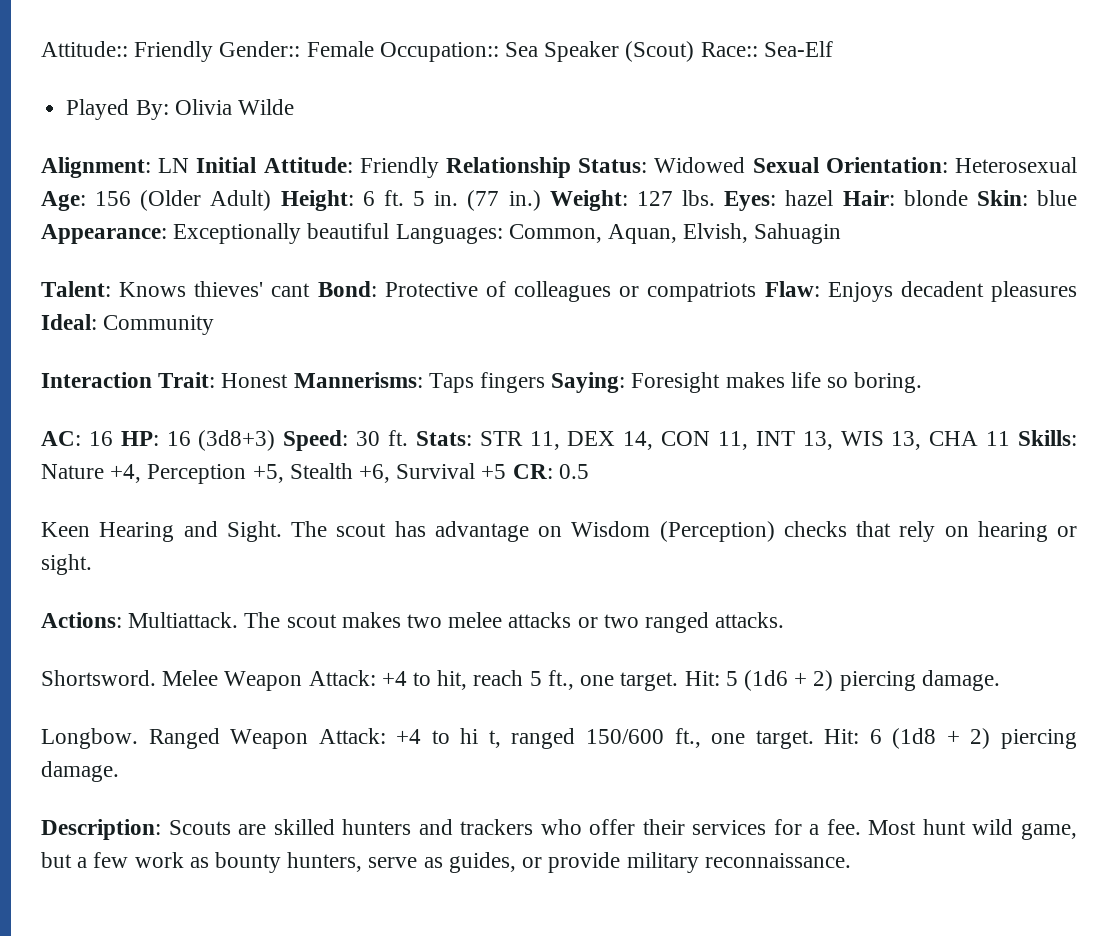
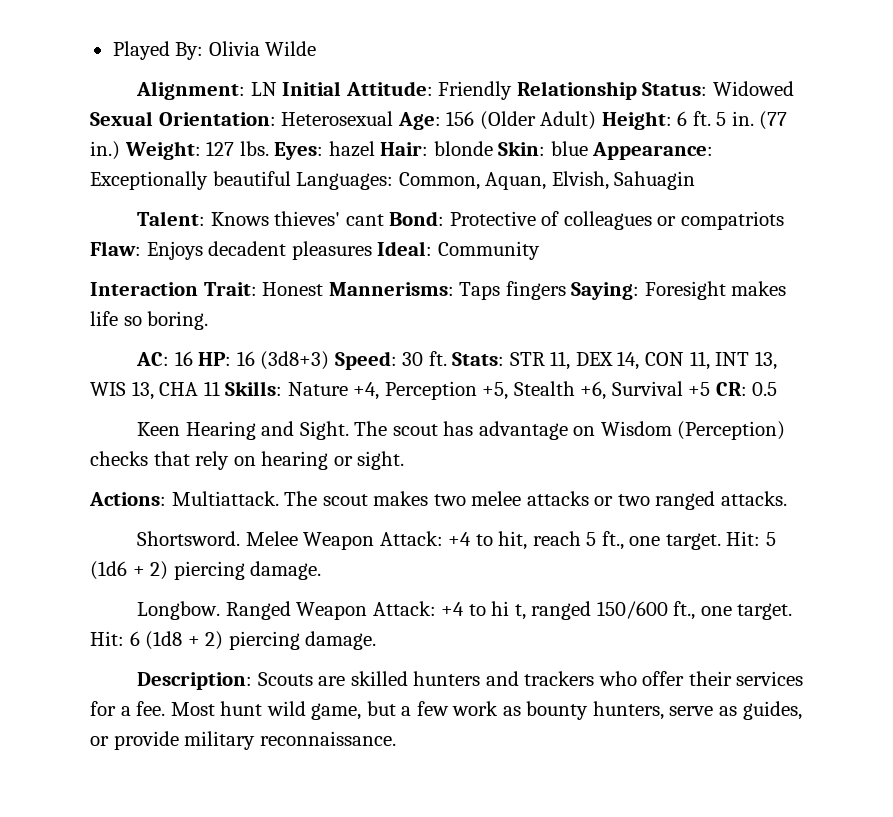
- Attitude:: Friendly Gender:: Female Occupation:: Sea Speaker (Scout) Race:: Sea-Elf

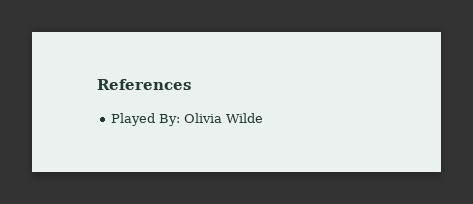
+ References
- Alignment: LN Initial Attitude: Friendly Relationship Status: Widowed Sexual Orientation: Heterosexual Age: 156 (Older Adult) Height: 6 ft. 5 in. (77 in.) Weight: 127 lbs. Eyes: hazel Hair: blonde Skin: blue Appearance: Exceptionally beautiful Languages: Common, Aquan, Elvish, Sahuagin
- Talent: Knows thieves' cant Bond: Protective of colleagues or compatriots Flaw: Enjoys decadent pleasures Ideal: Community
- Interaction Trait: Honest Mannerisms: Taps fingers Saying: Foresight makes life so boring.
- AC: 16 HP: 16 (3d8+3) Speed: 30 ft. Stats: STR 11, DEX 14, CON 11, INT 13, WIS 13, CHA 11 Skills: Nature +4, Perception +5, Stealth +6, Survival +5 CR: 0.5
- Keen Hearing and Sight. The scout has advantage on Wisdom (Perception) checks that rely on hearing or sight.
- Actions: Multiattack. The scout makes two melee attacks or two ranged attacks.
- Shortsword. Melee Weapon Attack: +4 to hit, reach 5 ft., one target. Hit: 5 (1d6 + 2) piercing damage.
- Longbow. Ranged Weapon Attack: +4 to hi t, ranged 150/600 ft., one target. Hit: 6 (1d8 + 2) piercing damage.
- Description: Scouts are skilled hunters and trackers who offer their services for a fee. Most hunt wild game, but a few work as bounty hunters, serve as guides, or provide military reconnaissance.

